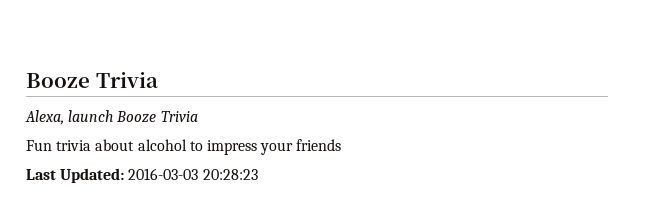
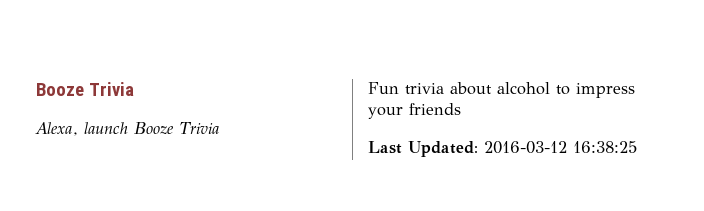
- Last Updated: 2016-03-03 20:28:23
+ Last Updated: 2016-03-12 16:38:25

